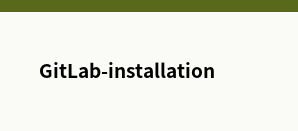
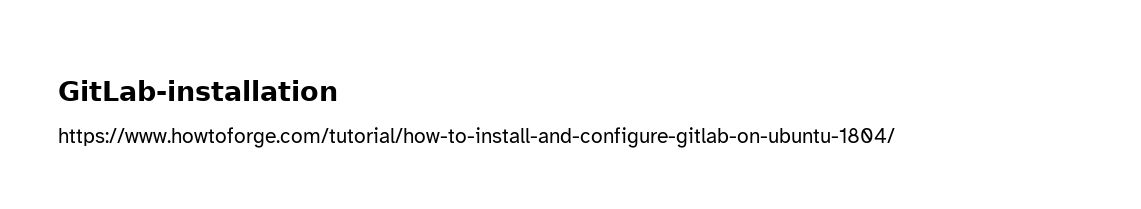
+ https://www.howtoforge.com/tutorial/how-to-install-and-configure-gitlab-on-ubuntu-1804/

